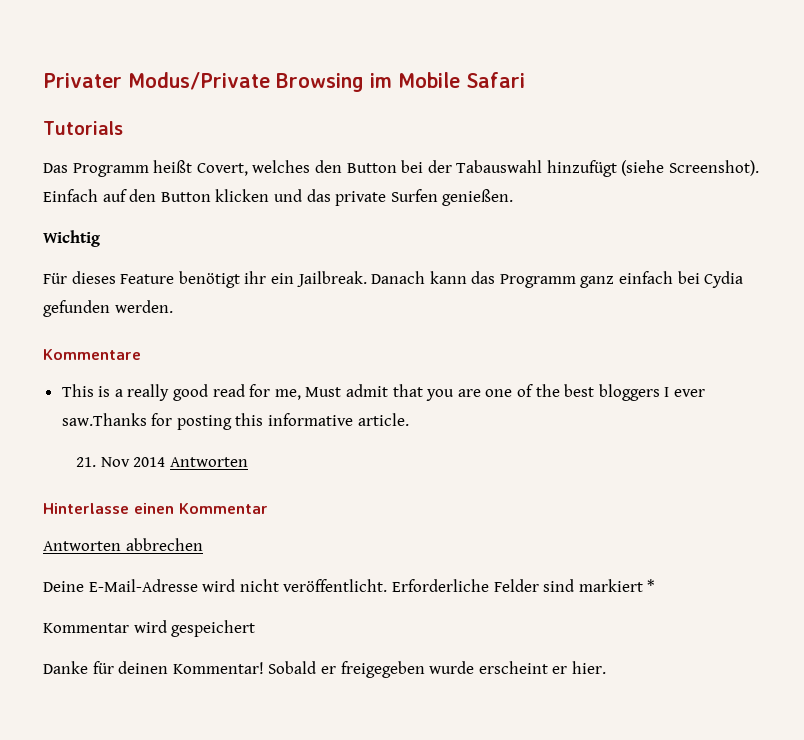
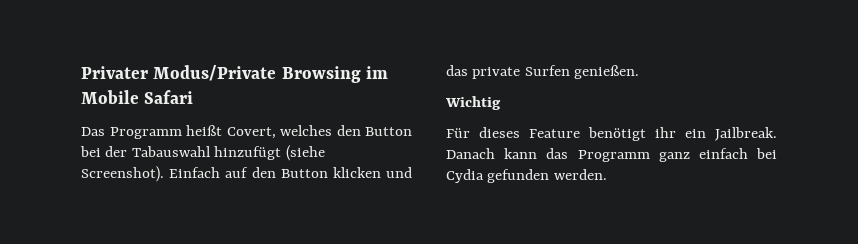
- Tutorials
- Kommentare
- This is a really good read for me, Must admit that you are one of the best bloggers I ever saw.Thanks for posting this informative article.
- 21. Nov 2014 Antworten
- Hinterlasse einen Kommentar
- Antworten abbrechen
- Deine E-Mail-Adresse wird nicht veröffentlicht. Erforderliche Felder sind markiert *
- Kommentar wird gespeichert
- Danke für deinen Kommentar! Sobald er freigegeben wurde erscheint er hier.

